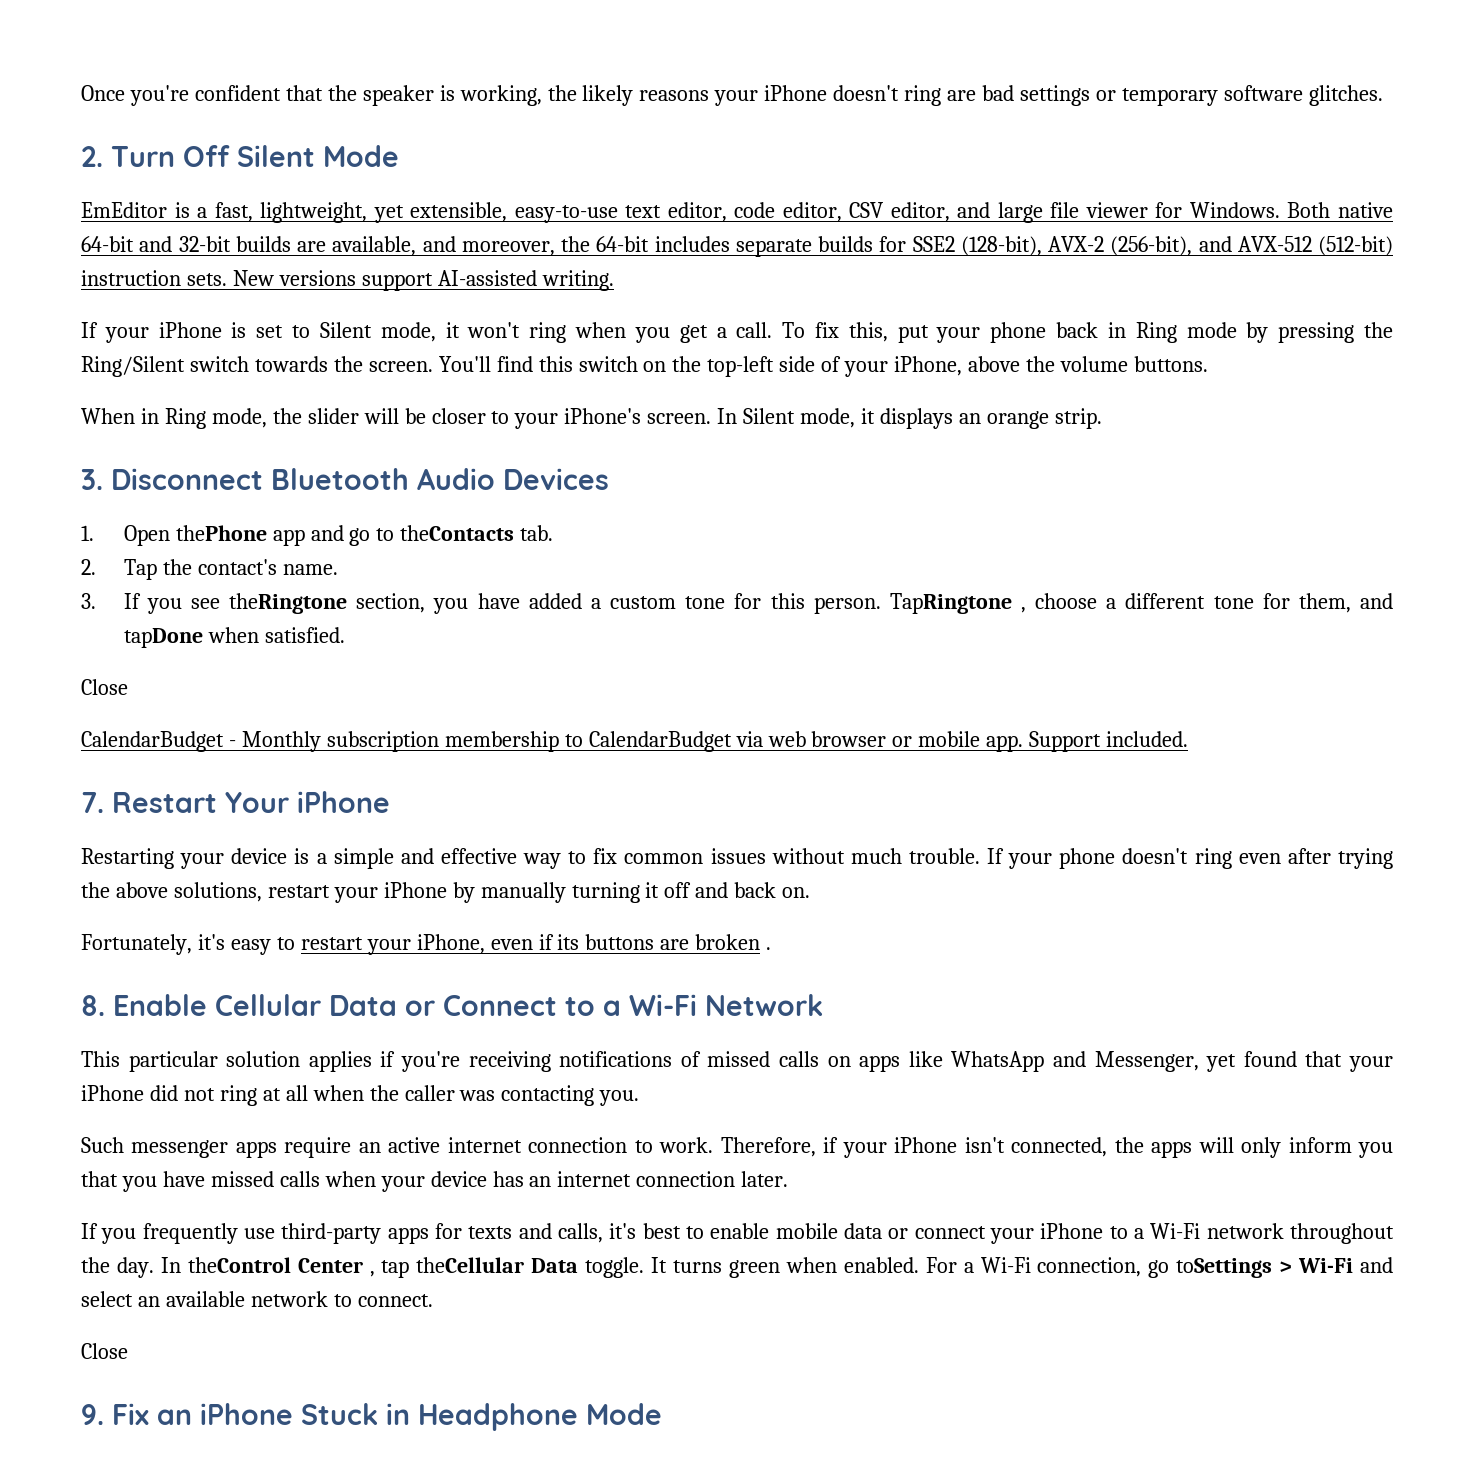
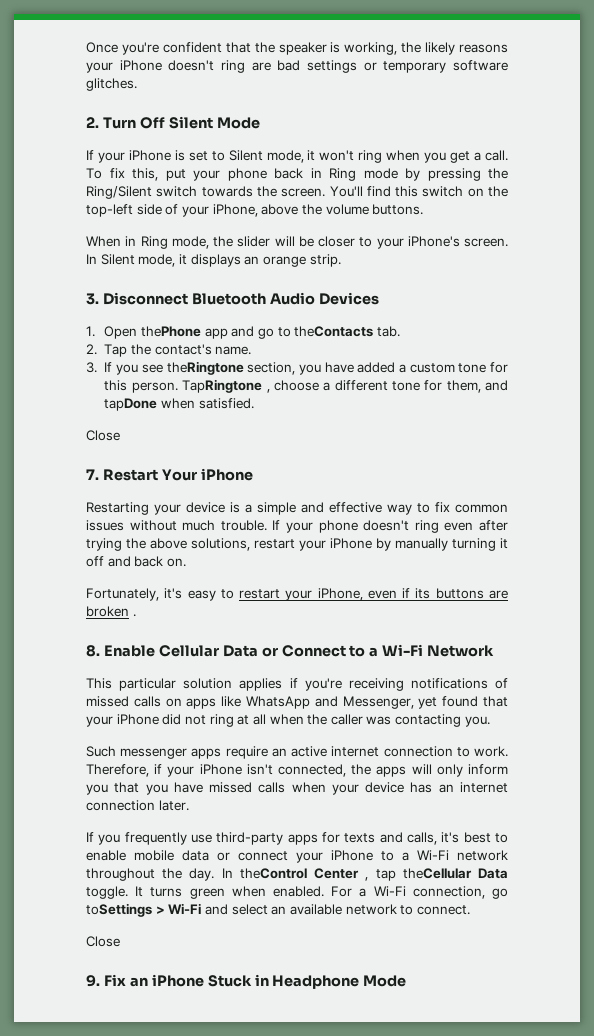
- EmEditor is a fast, lightweight, yet extensible, easy-to-use text editor, code editor, CSV editor, and large file viewer for Windows. Both native 64-bit and 32-bit builds are available, and moreover, the 64-bit includes separate builds for SSE2 (128-bit), AVX-2 (256-bit), and AVX-512 (512-bit) instruction sets. New versions support AI-assisted writing.
- CalendarBudget - Monthly subscription membership to CalendarBudget via web browser or mobile app. Support included.

